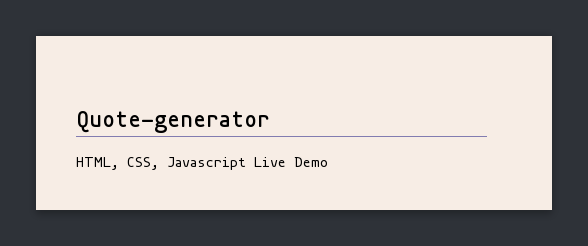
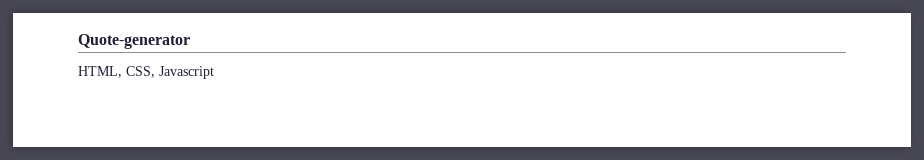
- HTML, CSS, Javascript Live Demo
+ HTML, CSS, Javascript

